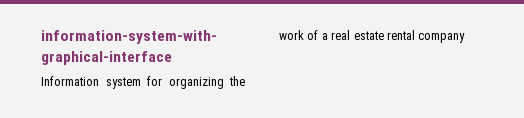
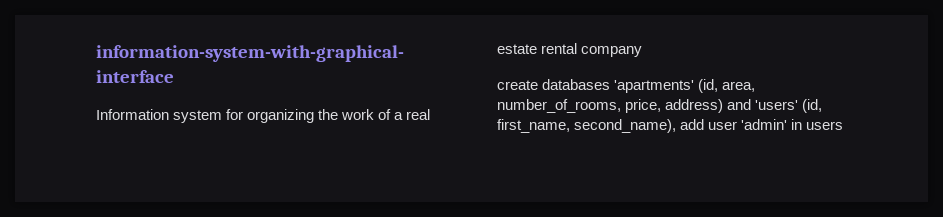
+ create databases 'apartments' (id, area, number_of_rooms, price, address) and 'users' (id, first_name, second_name), add user 'admin' in users

